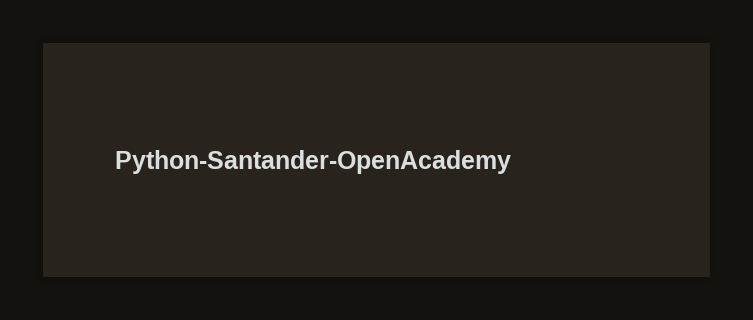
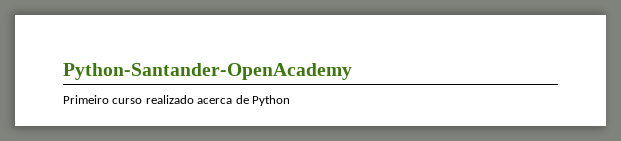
+ Primeiro curso realizado acerca de Python

